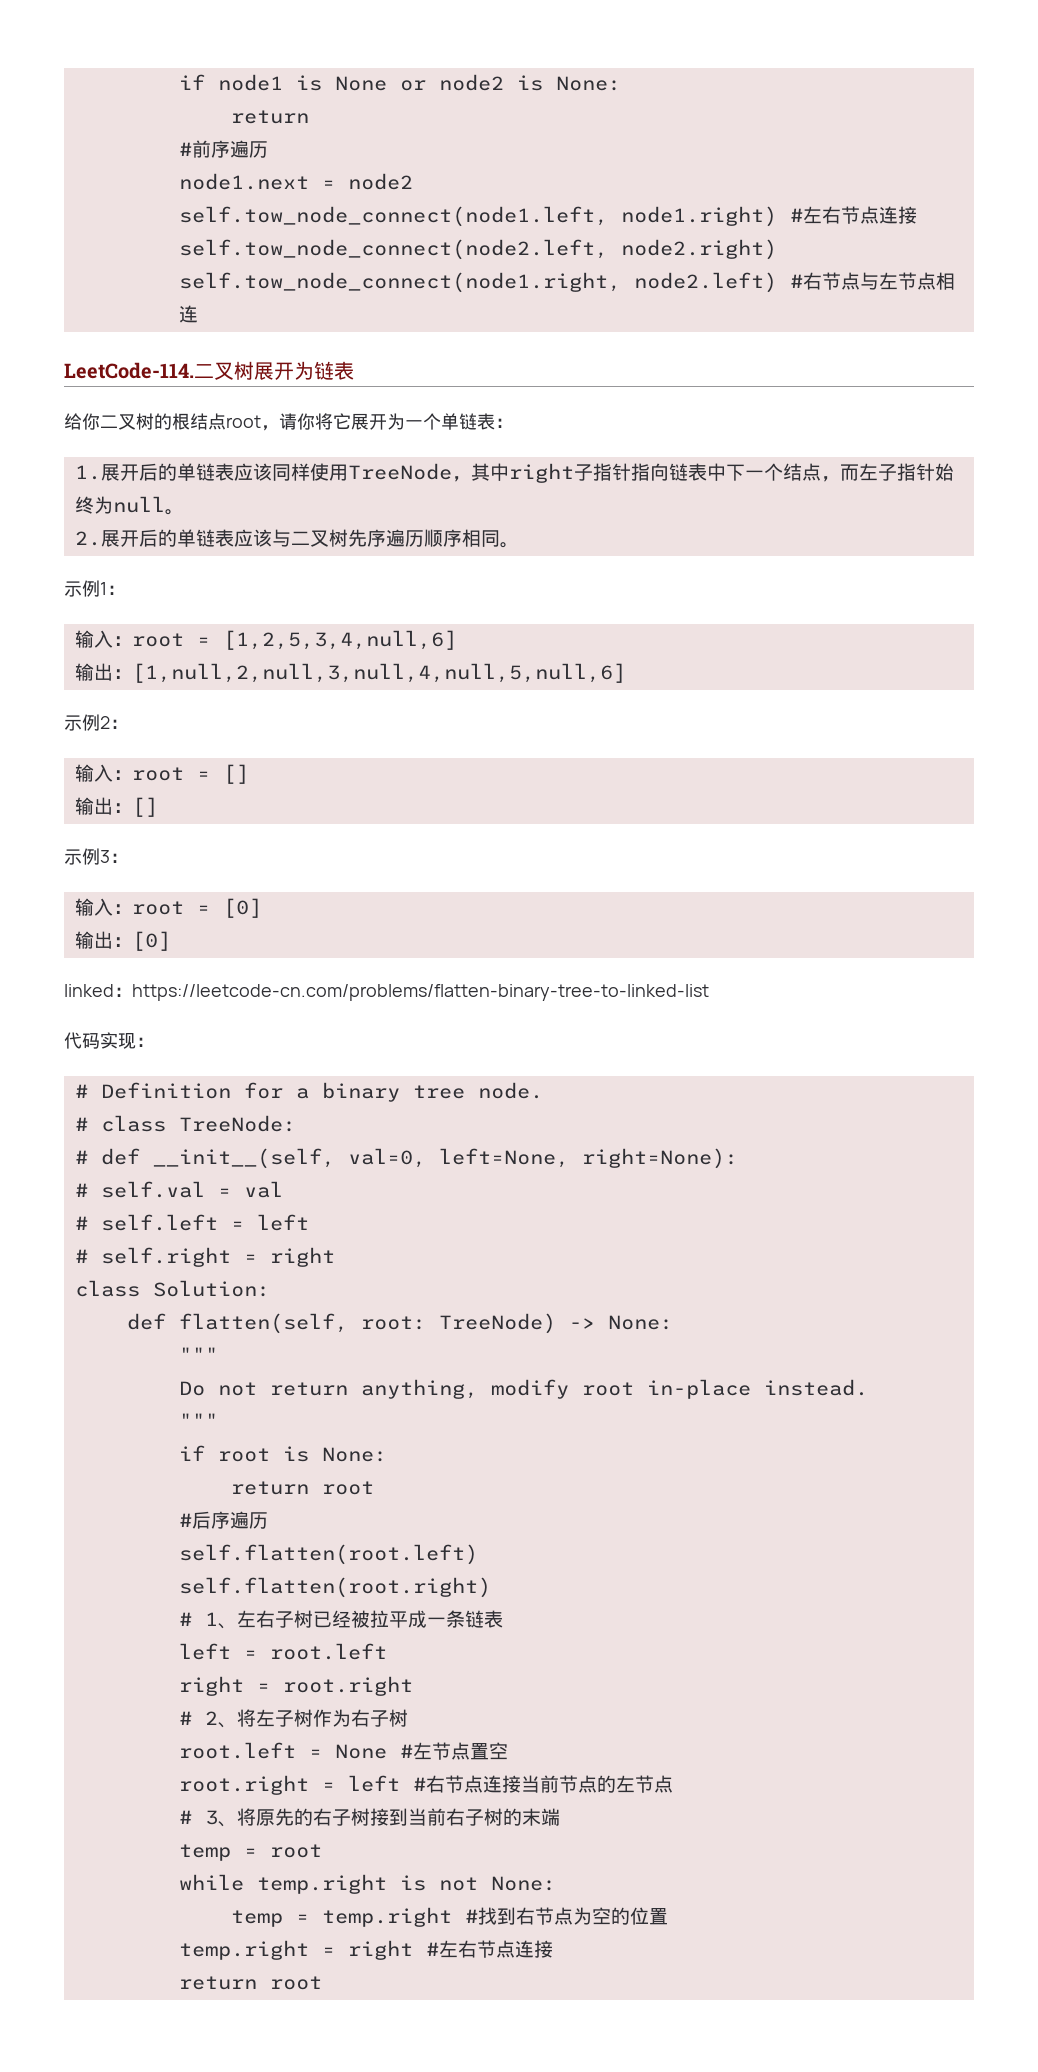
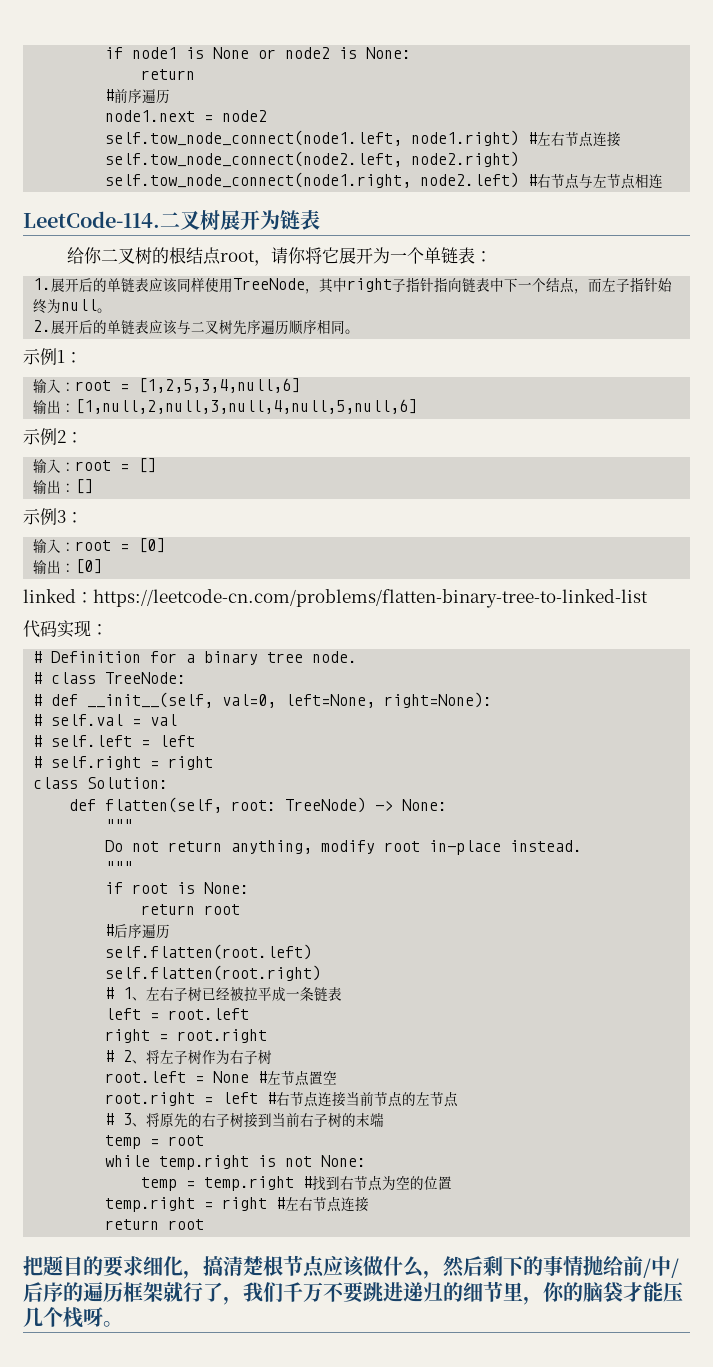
+ 把题目的要求细化，搞清楚根节点应该做什么，然后剩下的事情抛给前/中/后序的遍历框架就行了，我们千万不要跳进递归的细节里，你的脑袋才能压几个栈呀。

